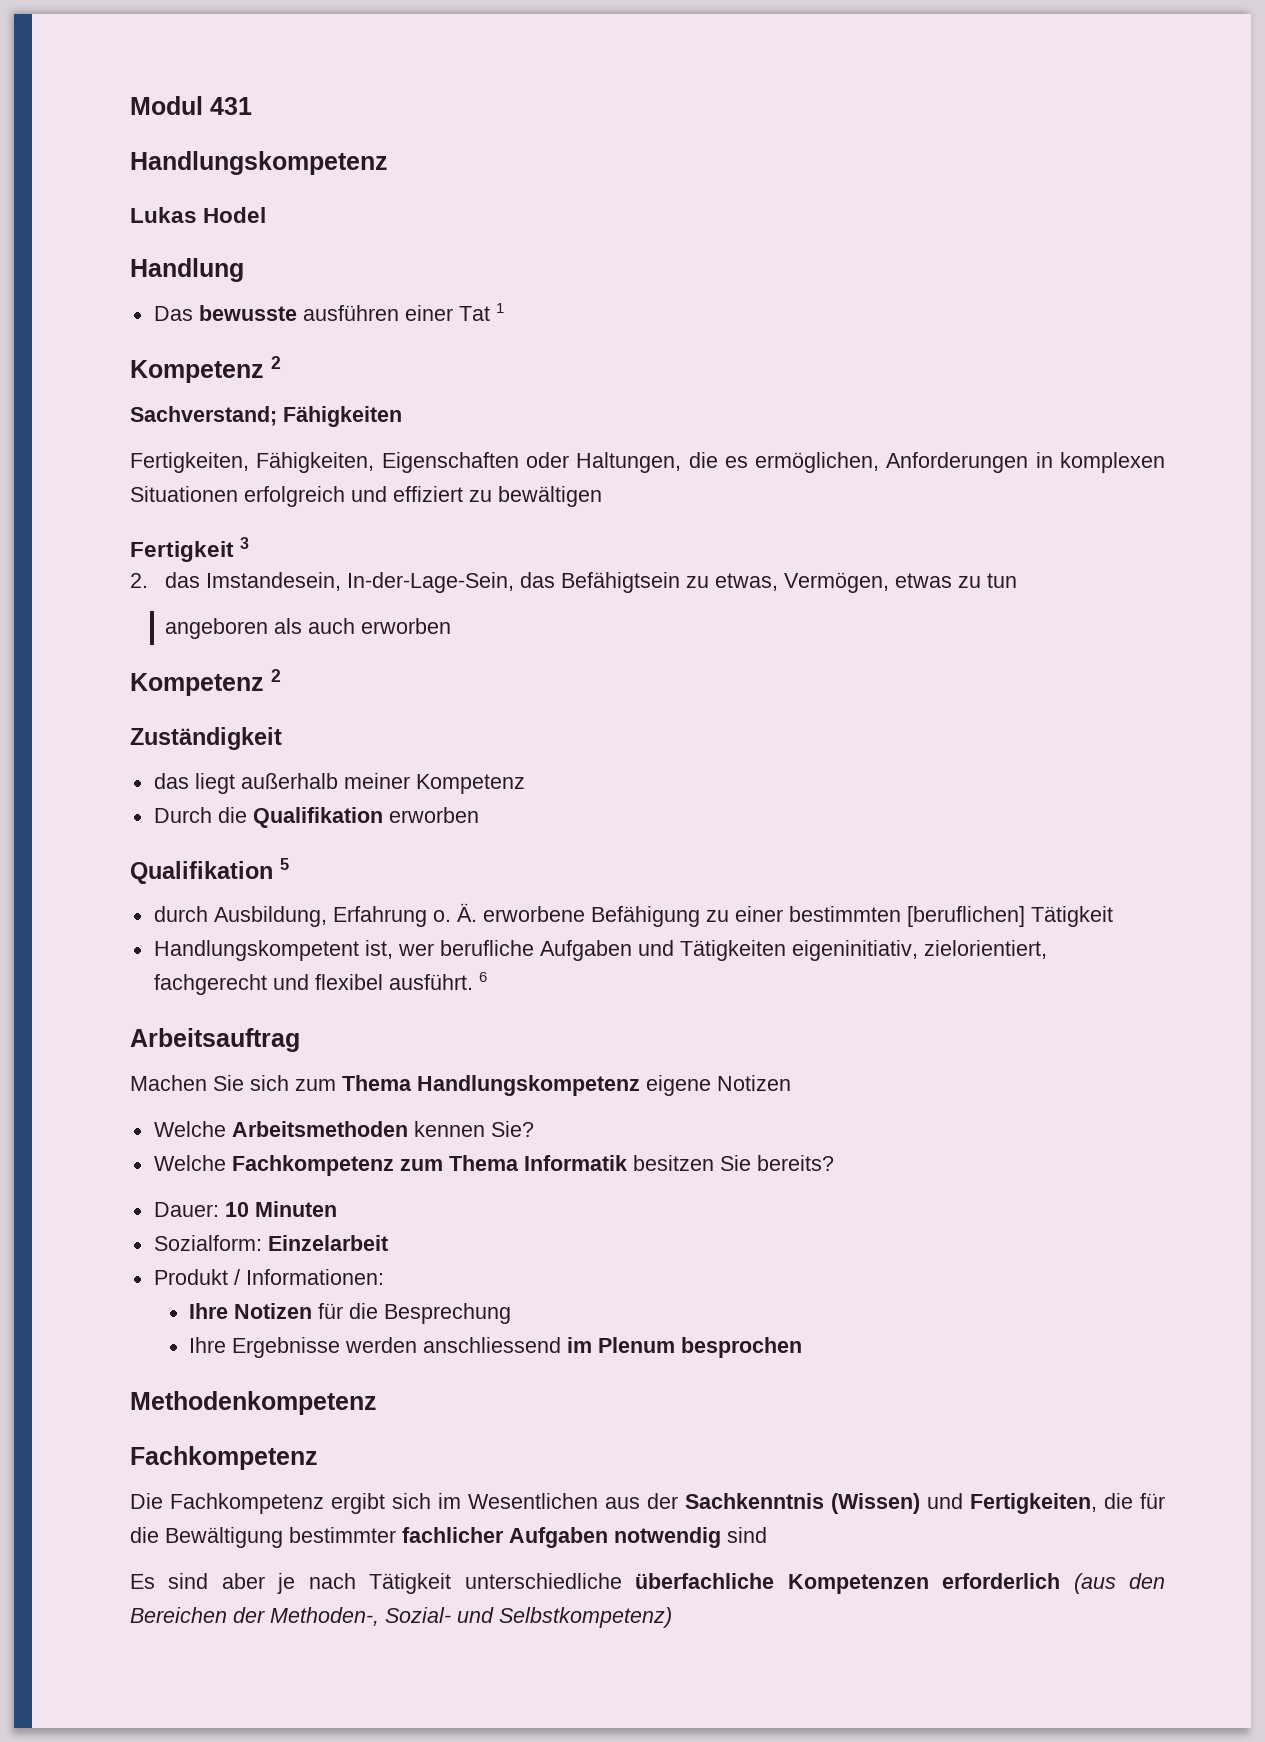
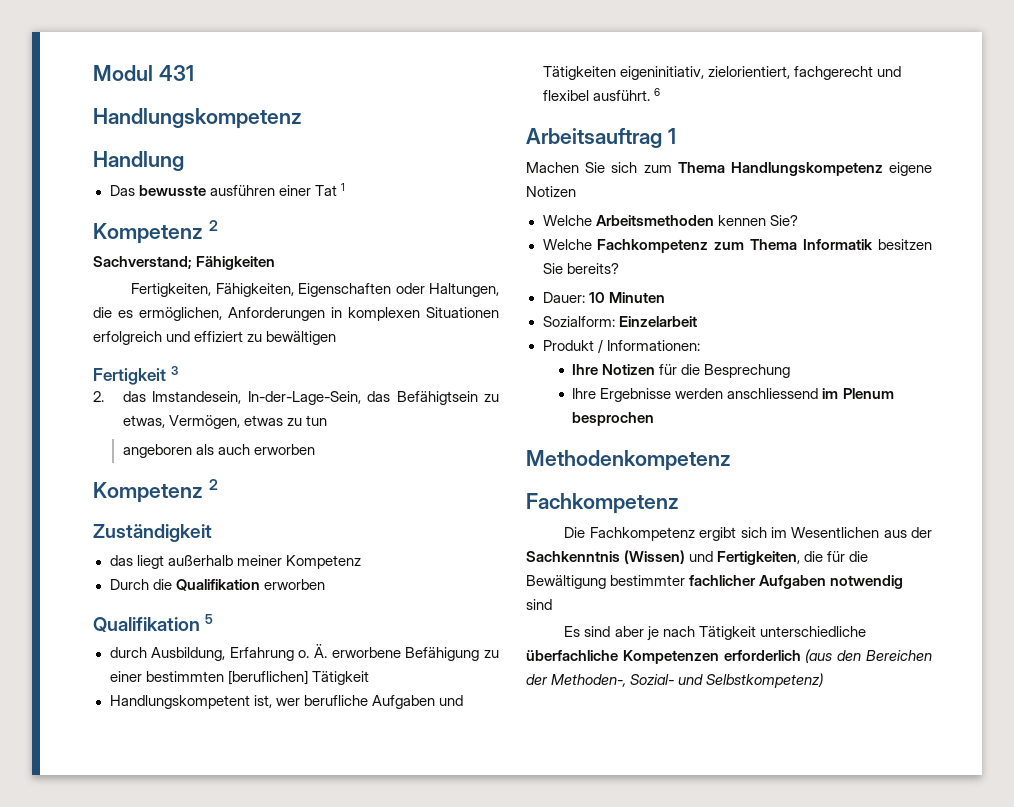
- Lukas Hodel
- Arbeitsauftrag
+ Arbeitsauftrag 1

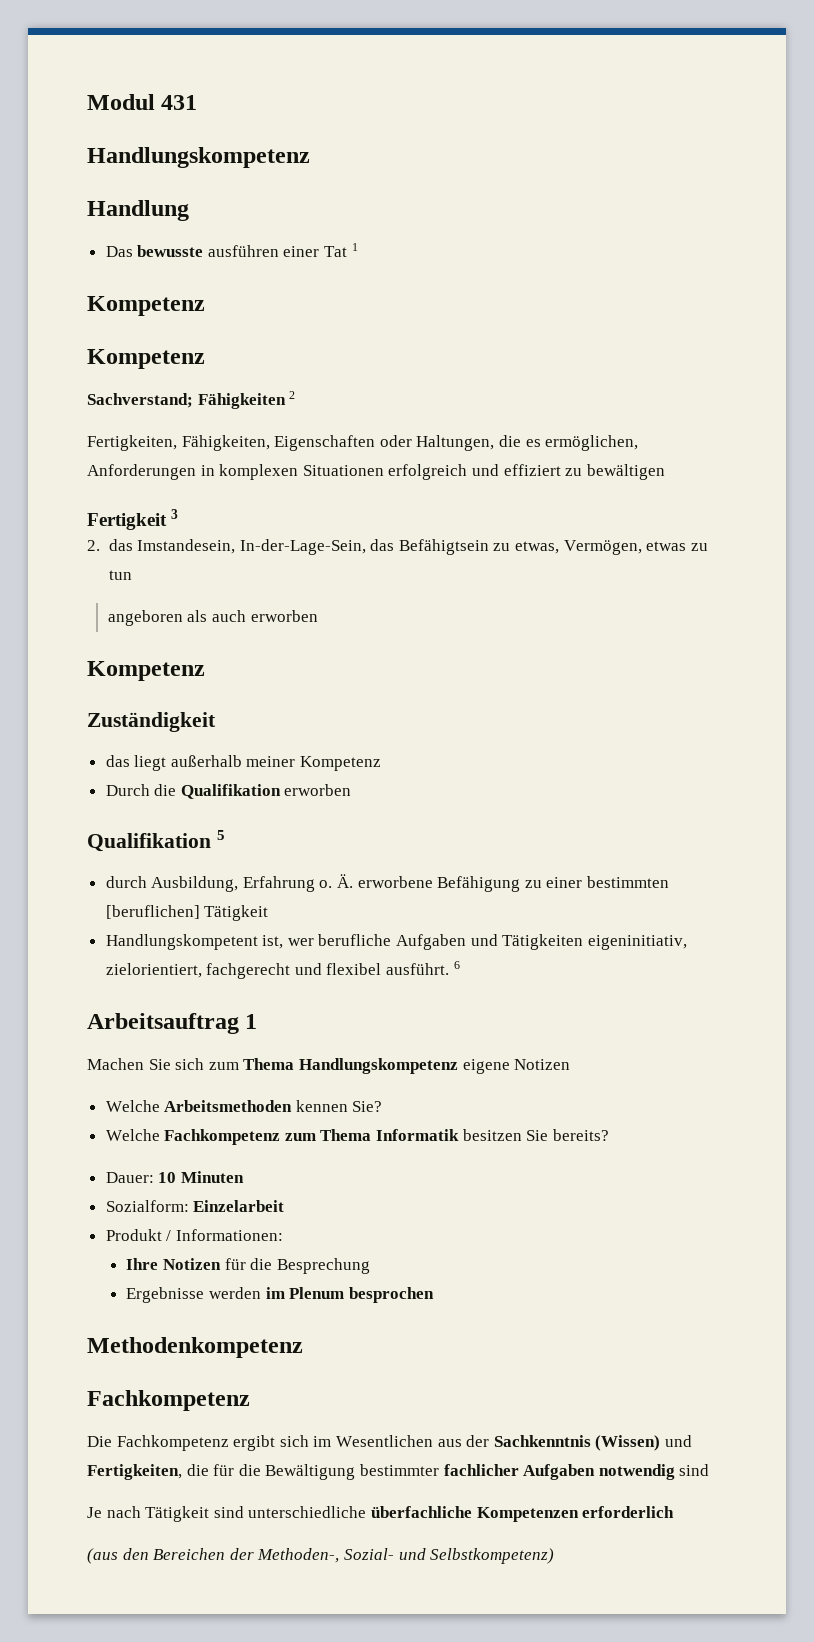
  Das bewusste ausführen einer Tat 1
- Kompetenz 2
+ Kompetenz
+ Kompetenz
- Sachverstand; Fähigkeiten
+ Sachverstand; Fähigkeiten 2
  angeboren als auch erworben
- Kompetenz 2
+ Kompetenz
- Ihre Ergebnisse werden anschliessend im Plenum besprochen
+ Ergebnisse werden im Plenum besprochen
- Es sind aber je nach Tätigkeit unterschiedliche überfachliche Kompetenzen erforderlich (aus den Bereichen der Methoden-, Sozial- und Selbstkompetenz)
+ Je nach Tätigkeit sind unterschiedliche überfachliche Kompetenzen erforderlich
+ (aus den Bereichen der Methoden-, Sozial- und Selbstkompetenz)

